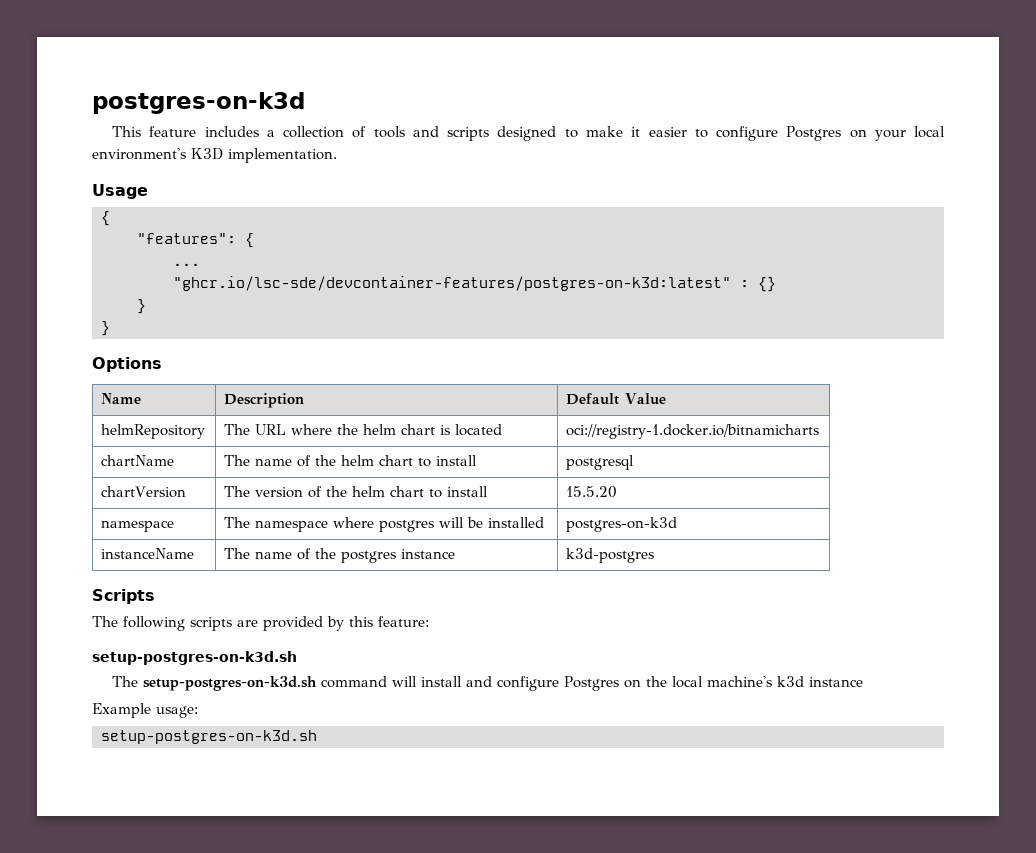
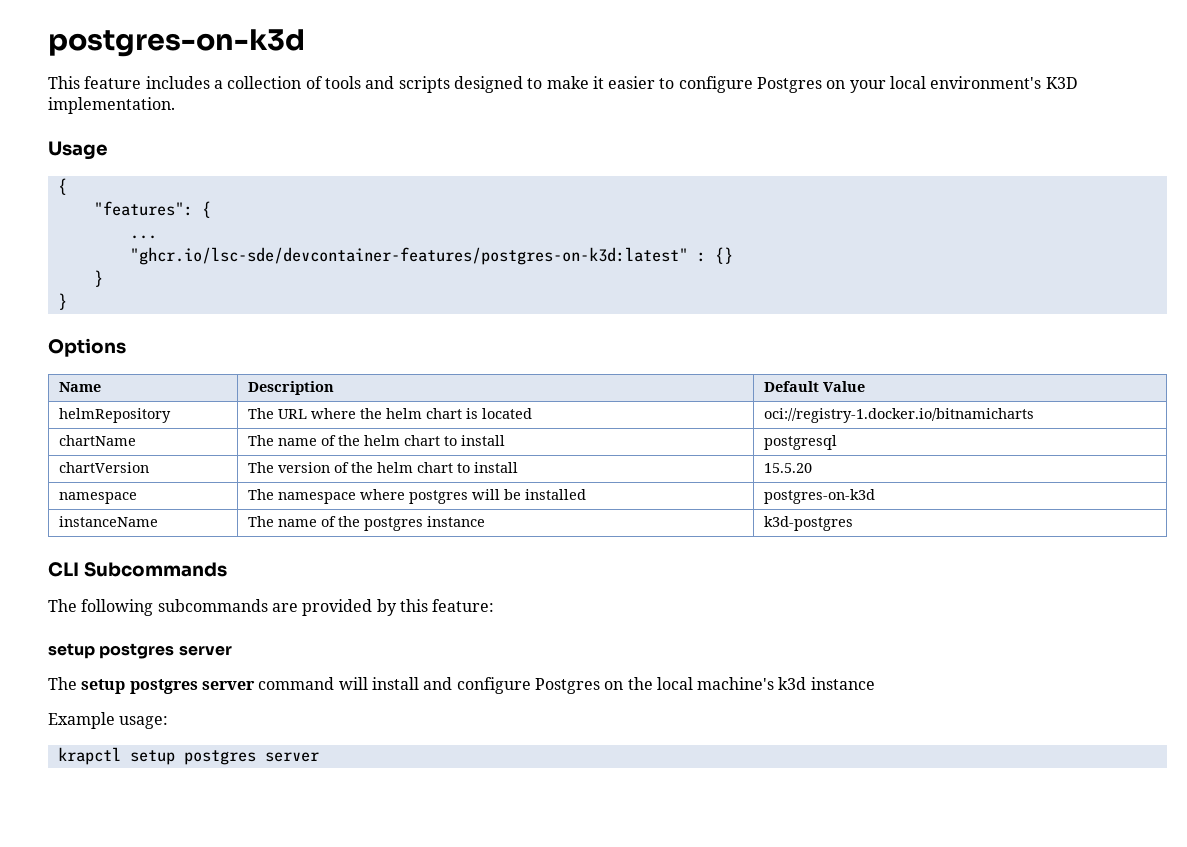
- Scripts
+ CLI Subcommands
- The following scripts are provided by this feature:
- setup-postgres-on-k3d.sh
- The setup-postgres-on-k3d.sh command will install and configure Postgres on the local machine's k3d instance
+ The following subcommands are provided by this feature:
+ setup postgres server
+ The setup postgres server command will install and configure Postgres on the local machine's k3d instance
  Example usage:
- setup-postgres-on-k3d.sh
+ krapctl setup postgres server

